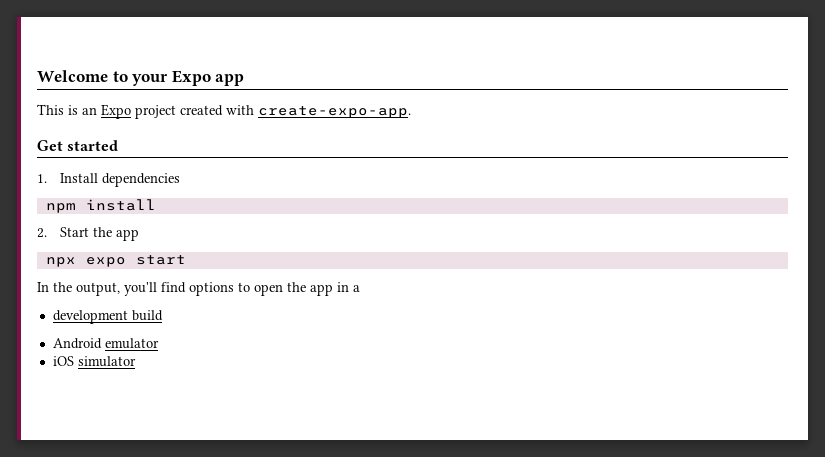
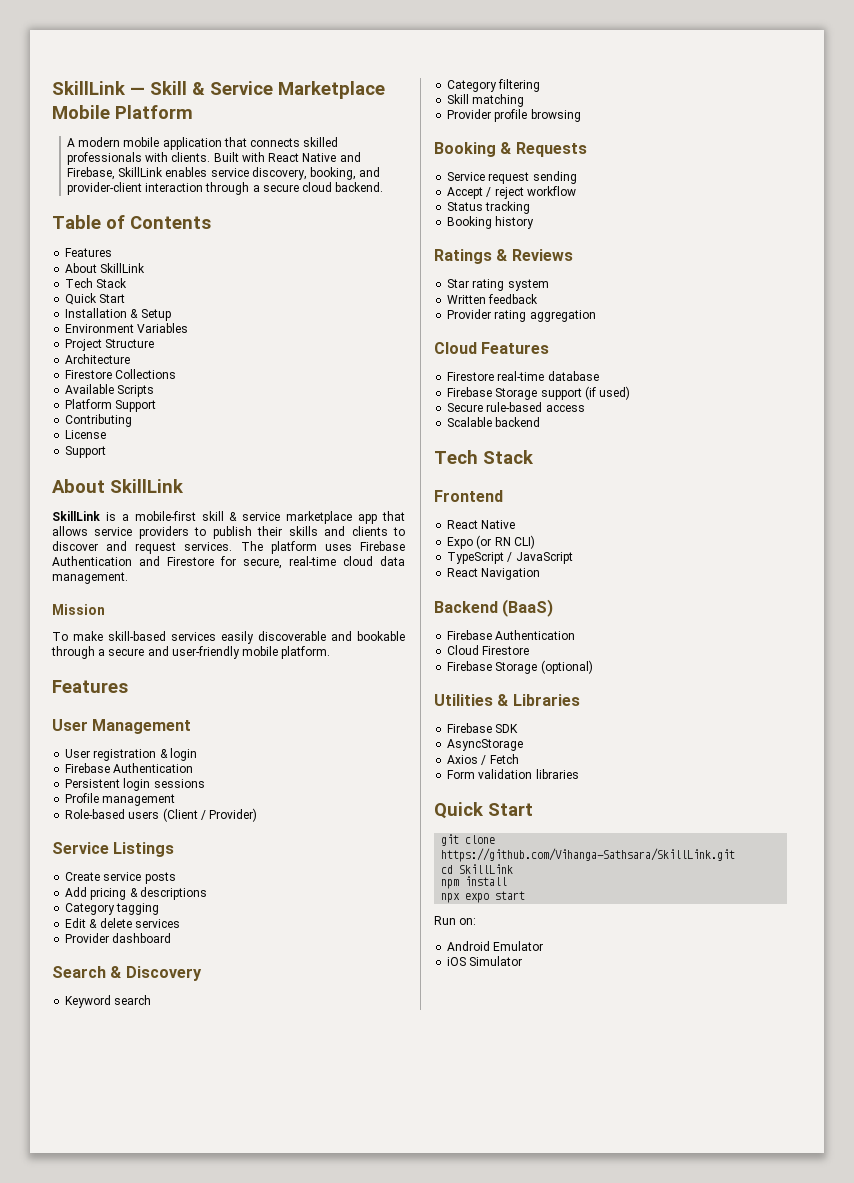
- Welcome to your Expo app
- This is an Expo project created with create-expo-app.
- Get started
- 1. Install dependencies
+ SkillLink — Skill & Service Marketplace Mobile Platform
+ A modern mobile application that connects skilled professionals with clients. Built with React Native and Firebase, SkillLink enables service discovery, booking, and provider-client interaction through a secure cloud backend.
+ Table of Contents
+ Features
+ About SkillLink
+ Tech Stack
+ Quick Start
+ Installation & Setup
+ Environment Variables
+ Project Structure
+ Architecture
+ Firestore Collections
+ Available Scripts
+ Platform Support
+ Contributing
+ License
+ Support
+ About SkillLink
+ SkillLink is a mobile-first skill & service marketplace app that allows service providers to publish their skills and clients to discover and request services. The platform uses Firebase Authentication and Firestore for secure, real-time cloud data management.
+ Mission
+ To make skill-based services easily discoverable and bookable through a secure and user-friendly mobile platform.
+ Features
+ User Management
+ User registration & login
+ Firebase Authentication
+ Persistent login sessions
+ Profile management
+ Role-based users (Client / Provider)
+ Service Listings
+ Create service posts
+ Add pricing & descriptions
+ Category tagging
+ Edit & delete services
+ Provider dashboard
+ Search & Discovery
+ Keyword search
+ Category filtering
+ Skill matching
+ Provider profile browsing
+ Booking & Requests
+ Service request sending
+ Accept / reject workflow
+ Status tracking
+ Booking history
+ Ratings & Reviews
+ Star rating system
+ Written feedback
+ Provider rating aggregation
+ Cloud Features
+ Firestore real-time database
+ Firebase Storage support (if used)
+ Secure rule-based access
+ Scalable backend
+ Tech Stack
+ Frontend
+ React Native
+ Expo (or RN CLI)
+ TypeScript / JavaScript
+ React Navigation
+ Backend (BaaS)
+ Firebase Authentication
+ Cloud Firestore
+ Firebase Storage (optional)
+ Utilities & Libraries
+ Firebase SDK
+ AsyncStorage
+ Axios / Fetch
+ Form validation libraries
+ Quick Start
+ git clone https://github.com/Vihanga-Sathsara/SkillLink.git
+ cd SkillLink
  npm install
- 2. Start the app
  npx expo start
- In the output, you'll find options to open the app in a
- development build
+ Run on:
- Android emulator
+ Android Emulator
- iOS simulator
+ iOS Simulator

